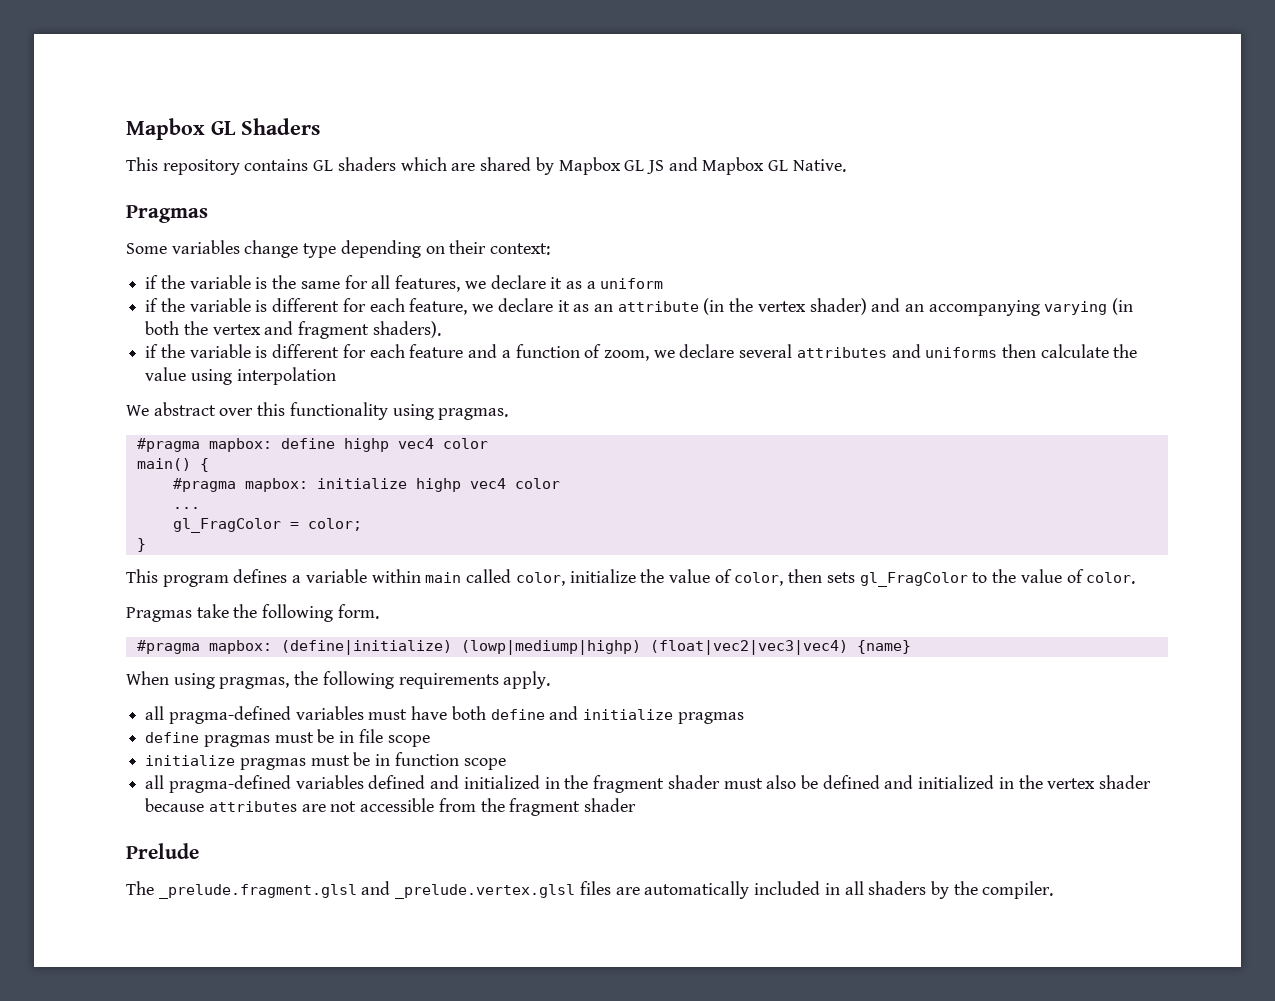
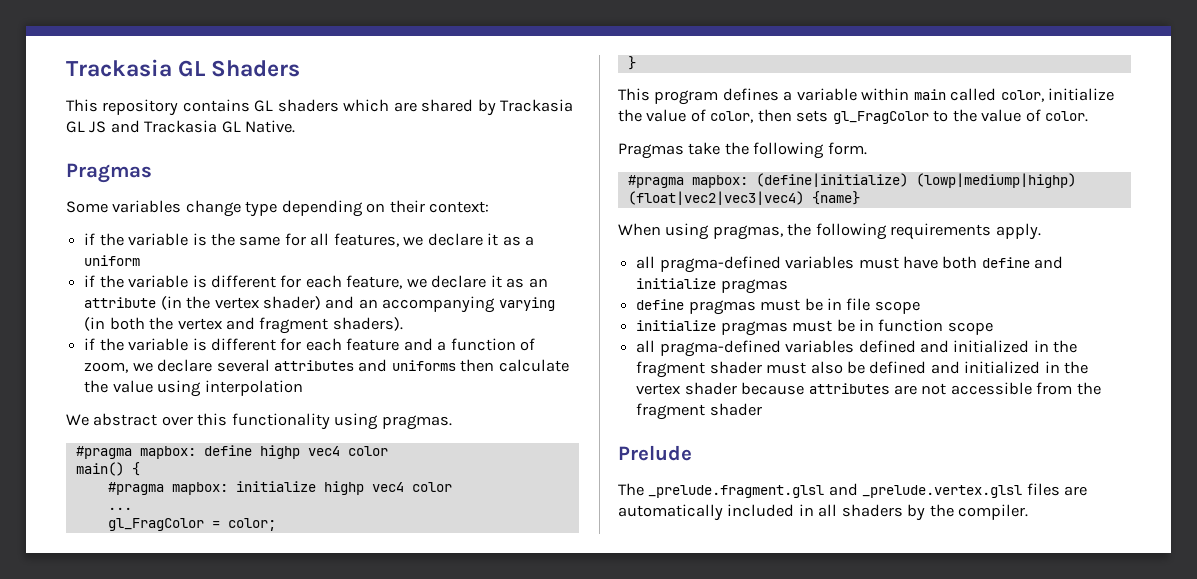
- Mapbox GL Shaders
+ Trackasia GL Shaders
- This repository contains GL shaders which are shared by Mapbox GL JS and Mapbox GL Native.
+ This repository contains GL shaders which are shared by Trackasia GL JS and Trackasia GL Native.

